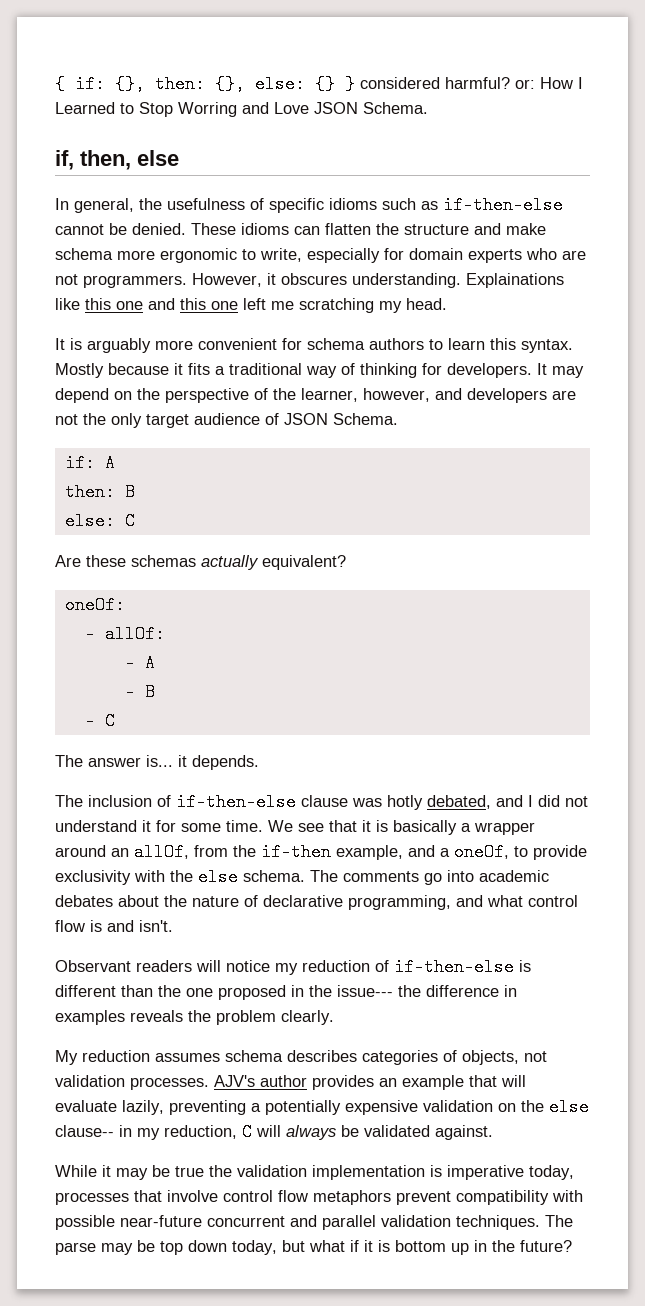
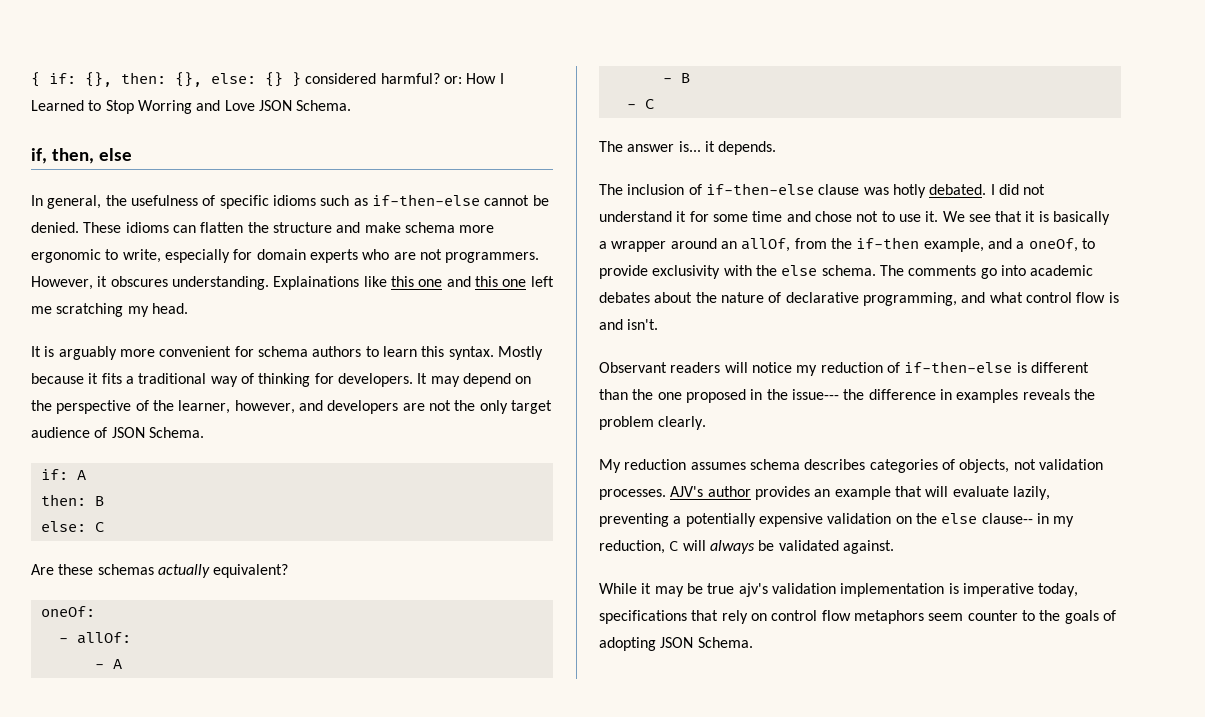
- The inclusion of if-then-else clause was hotly debated, and I did not understand it for some time.
+ The inclusion of if-then-else clause was hotly debated. I did not understand it for some time and chose not to use it.
- While it may be true the validation implementation is imperative today, processes that involve control flow metaphors prevent compatibility with possible near-future concurrent and parallel validation techniques. The parse may be top down today, but what if it is bottom up in the future?
+ While it may be true ajv's validation implementation is imperative today, specifications that rely on control flow metaphors seem counter to the goals of adopting JSON Schema.

